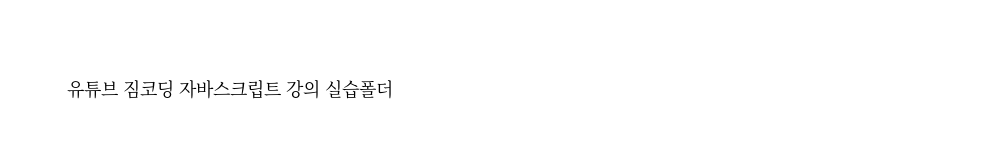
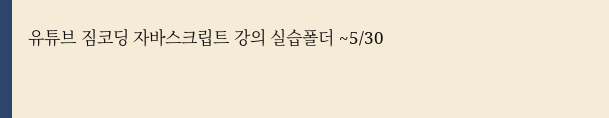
- 유튜브 짐코딩 자바스크립트 강의 실습폴더
+ 유튜브 짐코딩 자바스크립트 강의 실습폴더 ~5/30

